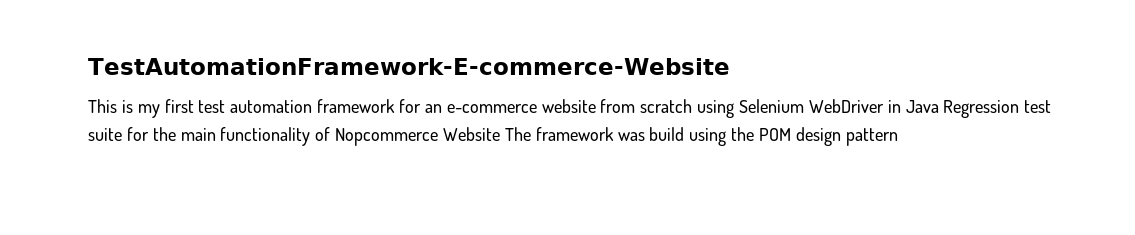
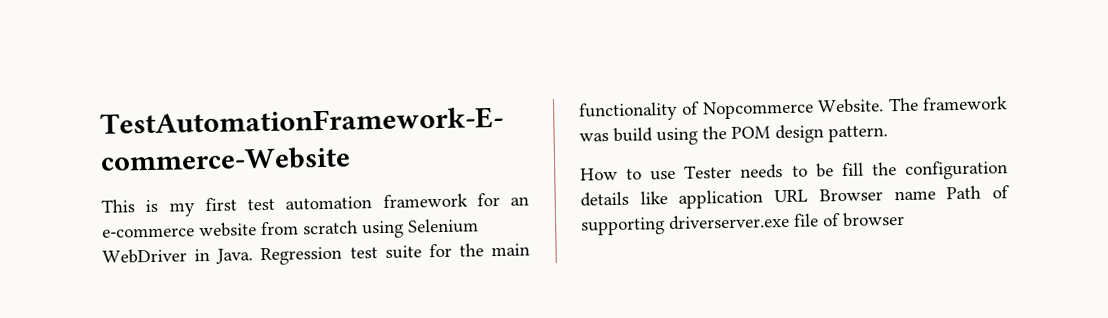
- This is my first test automation framework for an e-commerce website from scratch using Selenium WebDriver in Java Regression test suite for the main functionality of Nopcommerce Website The framework was build using the POM design pattern
+ This is my first test automation framework for an e-commerce website from scratch using Selenium WebDriver in Java. Regression test suite for the main functionality of Nopcommerce Website. The framework was build using the POM design pattern.
+ How to use Tester needs to be fill the configuration details like application URL Browser name Path of supporting driverserver.exe file of browser

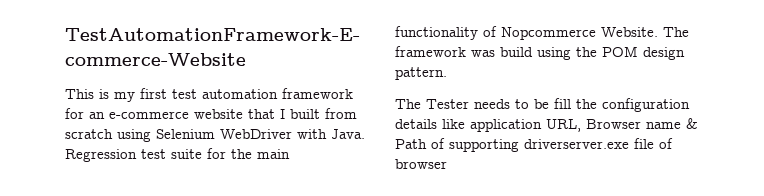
- This is my first test automation framework for an e-commerce website from scratch using Selenium WebDriver in Java.
+ This is my first test automation framework for an e-commerce website that I built from scratch using Selenium WebDriver with Java.
- How to use Tester needs to be fill the configuration details like application URL Browser name Path of supporting driverserver.exe file of browser
+ The Tester needs to be fill the configuration details like application URL, Browser name & Path of supporting driverserver.exe file of browser

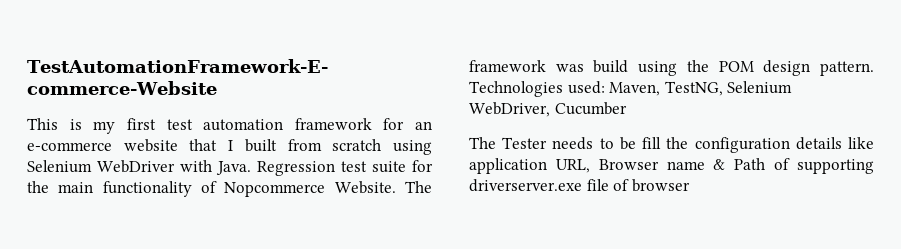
+ Technologies used: Maven, TestNG, Selenium WebDriver, Cucumber

